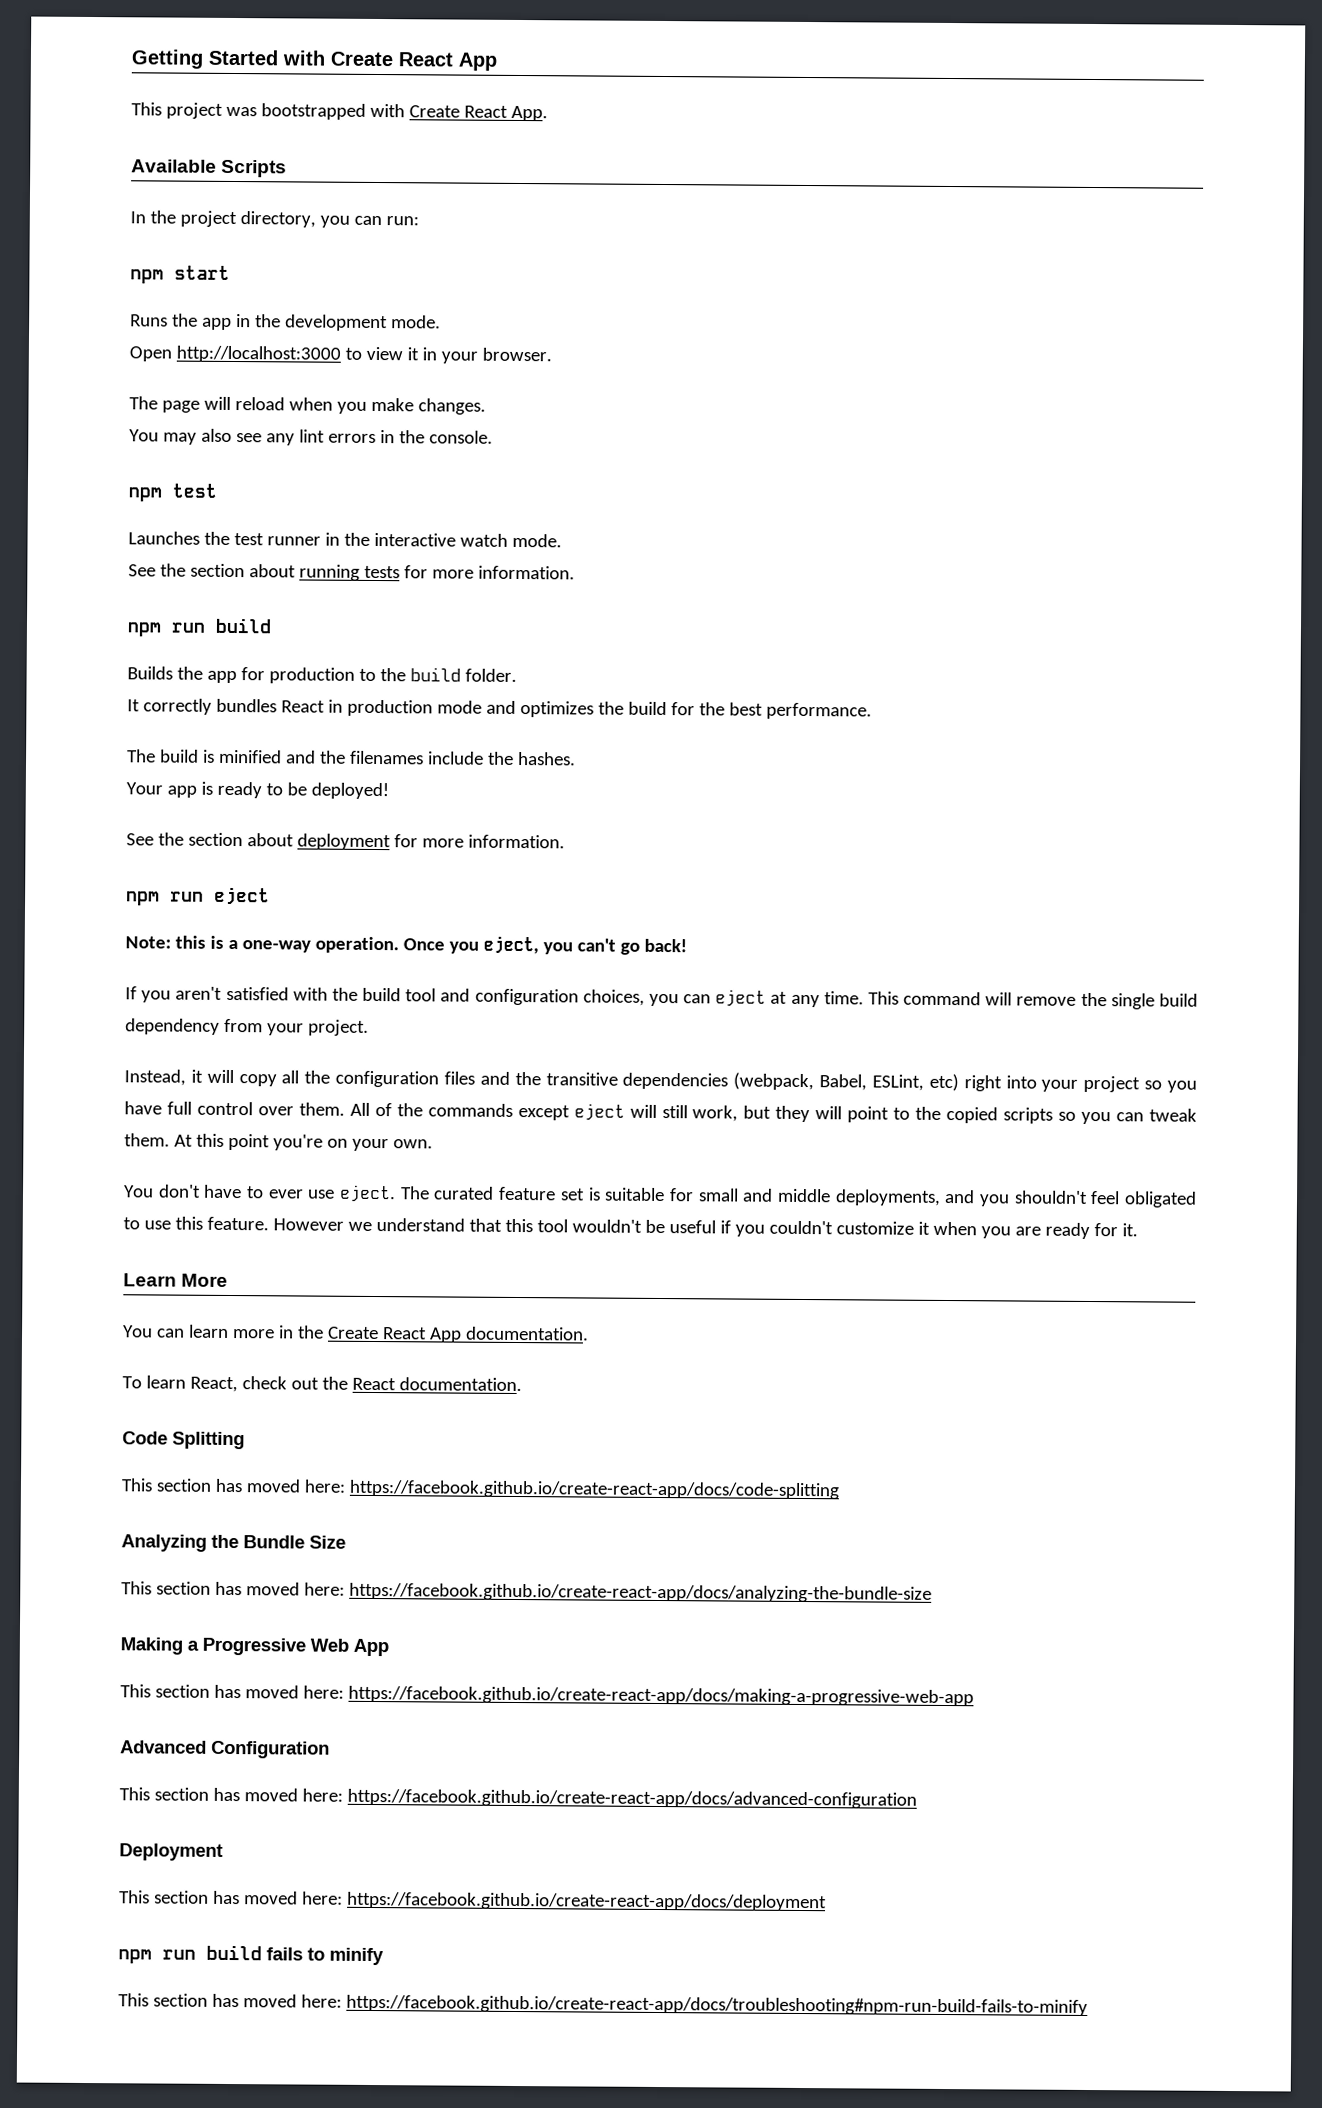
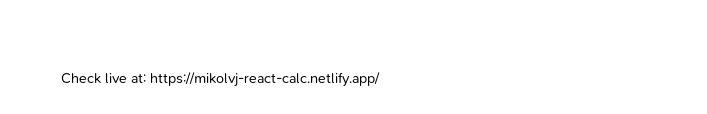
- Getting Started with Create React App
- This project was bootstrapped with Create React App.
- Available Scripts
- In the project directory, you can run:
- npm start
- Runs the app in the development mode.
- Open http://localhost:3000 to view it in your browser.
- The page will reload when you make changes.
- You may also see any lint errors in the console.
- npm test
- Launches the test runner in the interactive watch mode.
- See the section about running tests for more information.
- npm run build
- Builds the app for production to the build folder.
- It correctly bundles React in production mode and optimizes the build for the best performance.
- The build is minified and the filenames include the hashes.
- Your app is ready to be deployed!
- See the section about deployment for more information.
- npm run eject
- Note: this is a one-way operation. Once you eject, you can't go back!
- If you aren't satisfied with the build tool and configuration choices, you can eject at any time. This command will remove the single build dependency from your project.
- Instead, it will copy all the configuration files and the transitive dependencies (webpack, Babel, ESLint, etc) right into your project so you have full control over them. All of the commands except eject will still work, but they will point to the copied scripts so you can tweak them. At this point you're on your own.
- You don't have to ever use eject. The curated feature set is suitable for small and middle deployments, and you shouldn't feel obligated to use this feature. However we understand that this tool wouldn't be useful if you couldn't customize it when you are ready for it.
- Learn More
- You can learn more in the Create React App documentation.
- To learn React, check out the React documentation.
- Code Splitting
- This section has moved here: https://facebook.github.io/create-react-app/docs/code-splitting
- Analyzing the Bundle Size
- This section has moved here: https://facebook.github.io/create-react-app/docs/analyzing-the-bundle-size
- Making a Progressive Web App
- This section has moved here: https://facebook.github.io/create-react-app/docs/making-a-progressive-web-app
- Advanced Configuration
- This section has moved here: https://facebook.github.io/create-react-app/docs/advanced-configuration
- Deployment
- This section has moved here: https://facebook.github.io/create-react-app/docs/deployment
- npm run build fails to minify
- This section has moved here: https://facebook.github.io/create-react-app/docs/troubleshooting#npm-run-build-fails-to-minify
+ Check live at: https://mikolvj-react-calc.netlify.app/

